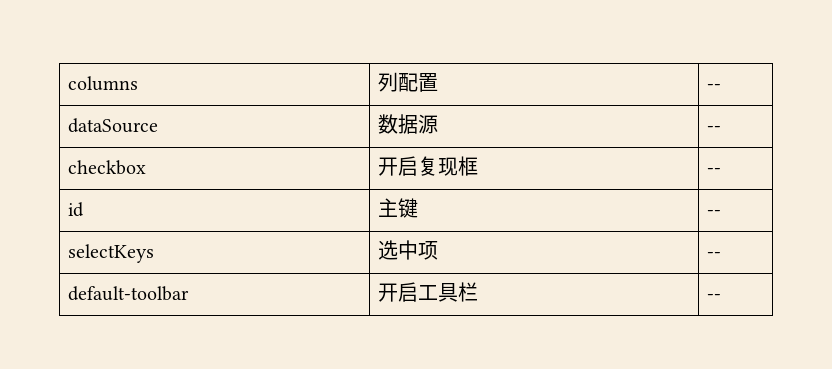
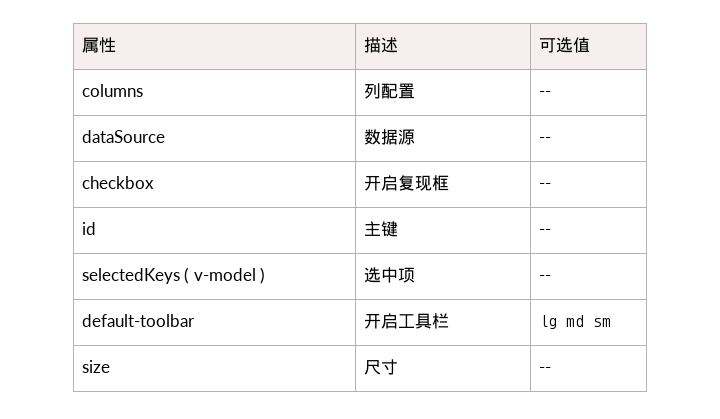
+ 属性 | 描述 | 可选值
- selectKeys | 选中项 | --
+ selectedKeys ( v-model ) | 选中项 | --
- default-toolbar | 开启工具栏 | --
+ default-toolbar | 开启工具栏 | lg md sm
+ size | 尺寸 | --

